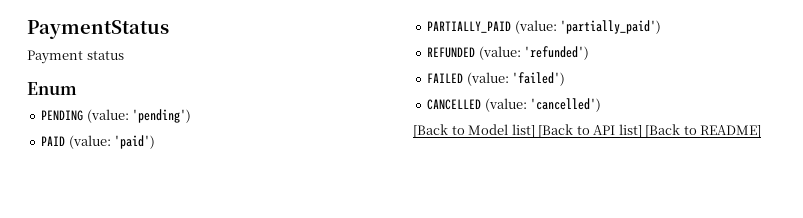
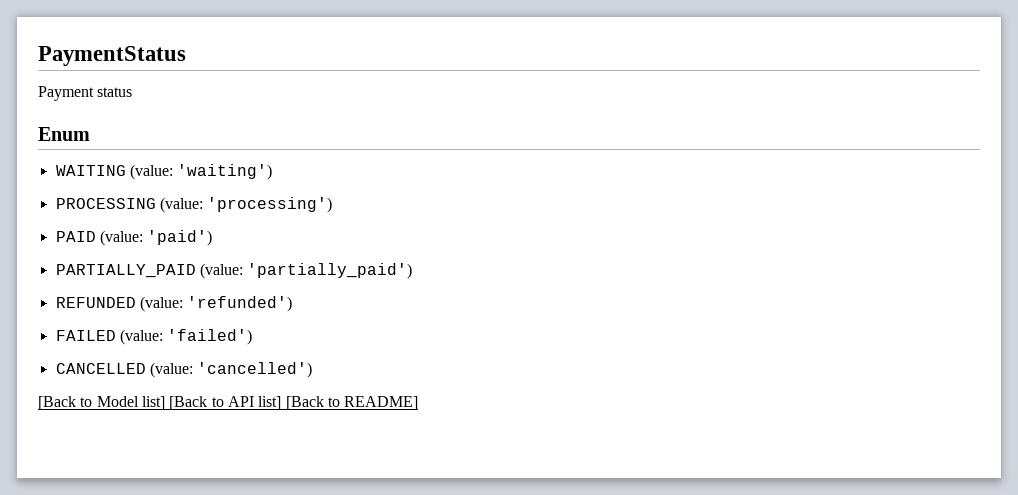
- PENDING (value: 'pending')
+ WAITING (value: 'waiting')
+ PROCESSING (value: 'processing')

